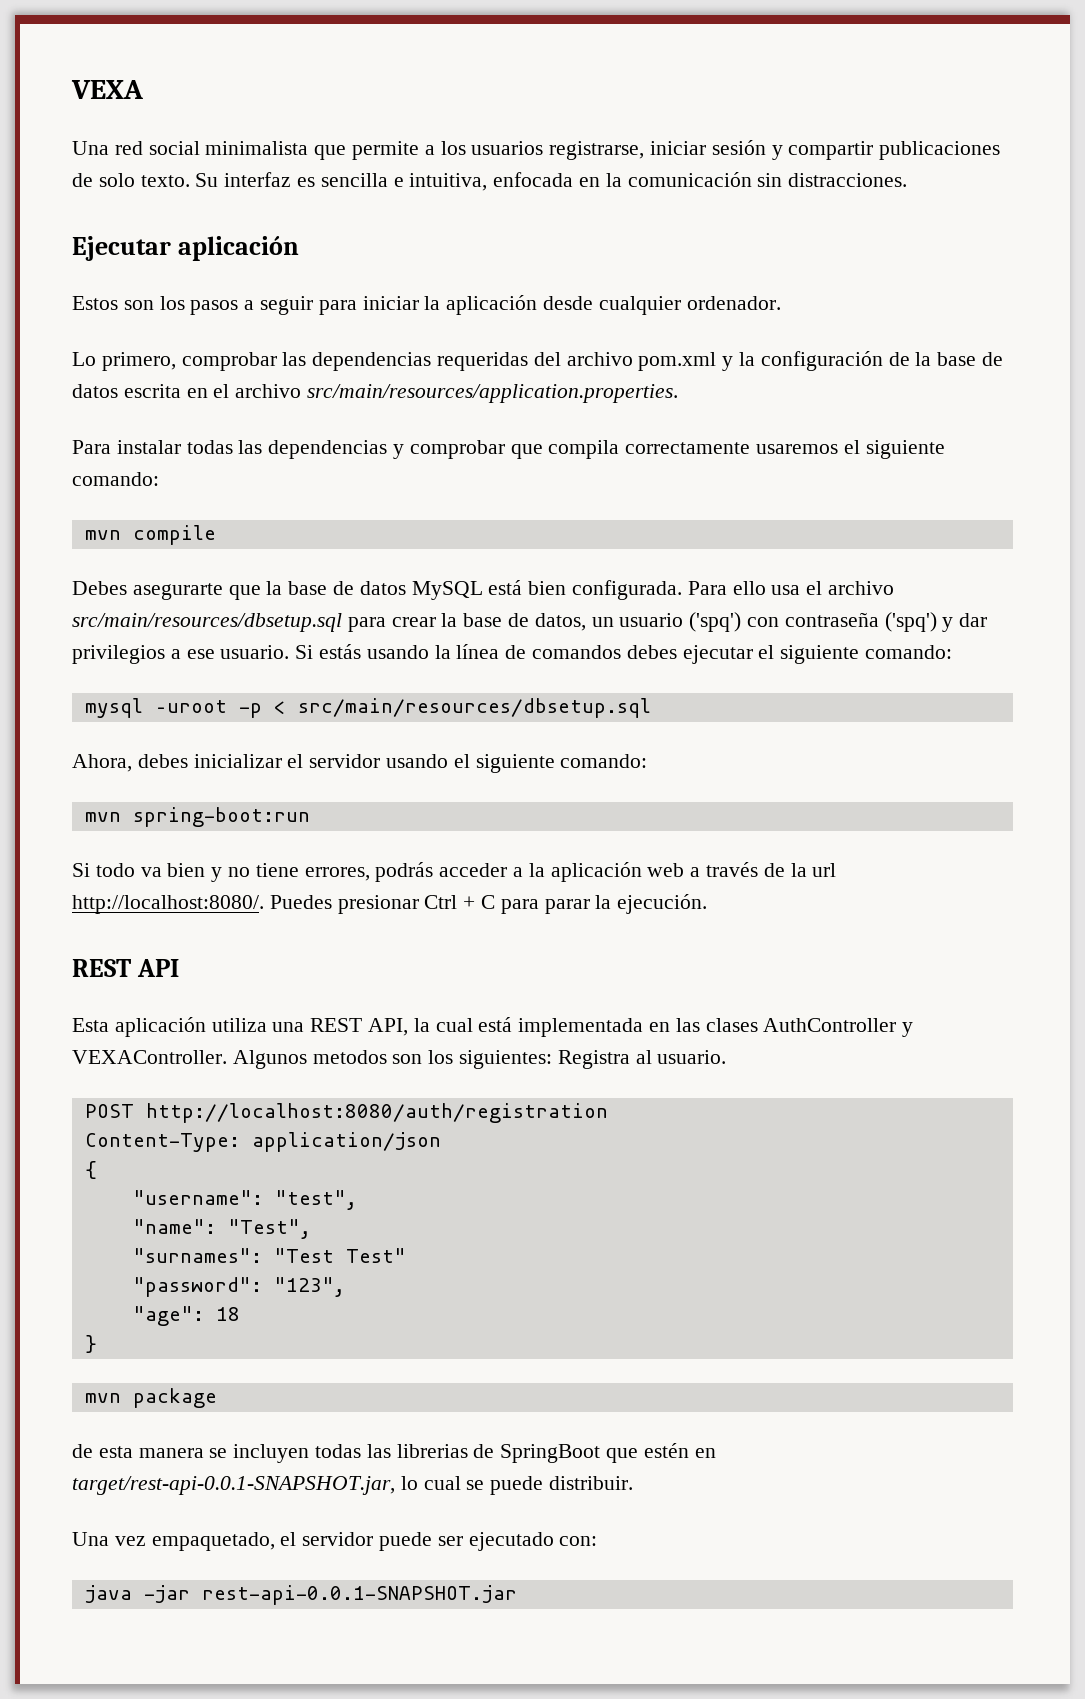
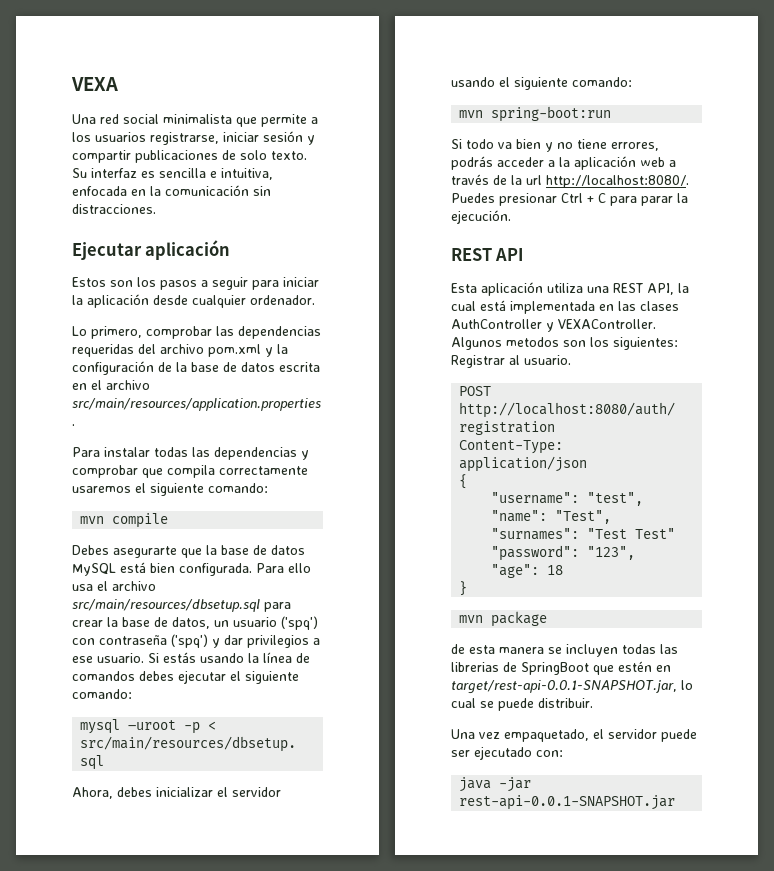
- Algunos metodos son los siguientes: Registra al usuario.
+ Algunos metodos son los siguientes: Registrar al usuario.

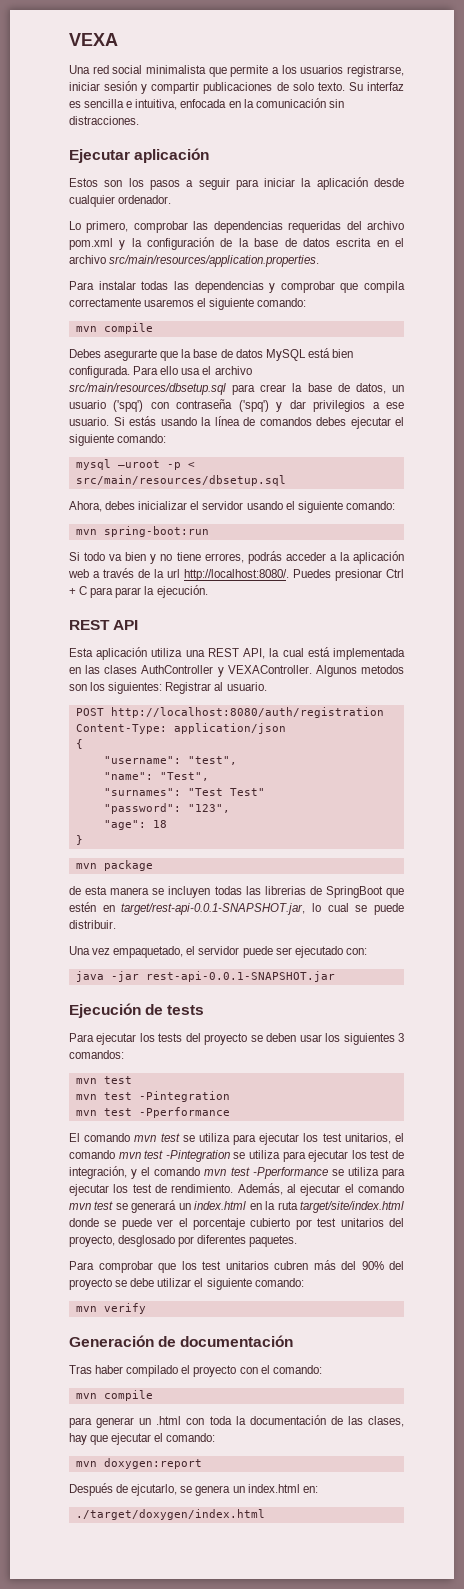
+ Ejecución de tests
+ Para ejecutar los tests del proyecto se deben usar los siguientes 3 comandos:
+ mvn test
+ mvn test -Pintegration
+ mvn test -Pperformance
+ El comando mvn test se utiliza para ejecutar los test unitarios, el comando mvn test -Pintegration se utiliza para ejecutar los test de integración, y el comando mvn test -Pperformance se utiliza para ejecutar los test de rendimiento. Además, al ejecutar el comando mvn test se generará un index.html en la ruta target/site/index.html donde se puede ver el porcentaje cubierto por test unitarios del proyecto, desglosado por diferentes paquetes.
+ Para comprobar que los test unitarios cubren más del 90% del proyecto se debe utilizar el siguiente comando:
+ mvn verify
+ Generación de documentación
+ Tras haber compilado el proyecto con el comando:
+ mvn compile
+ para generar un .html con toda la documentación de las clases, hay que ejecutar el comando:
+ mvn doxygen:report
+ Después de ejcutarlo, se genera un index.html en:
+ ./target/doxygen/index.html

